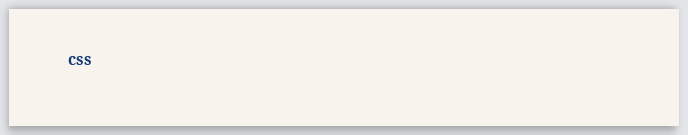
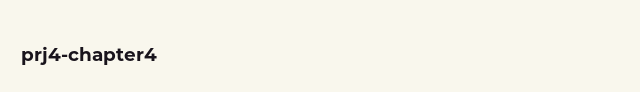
- css
+ prj4-chapter4

